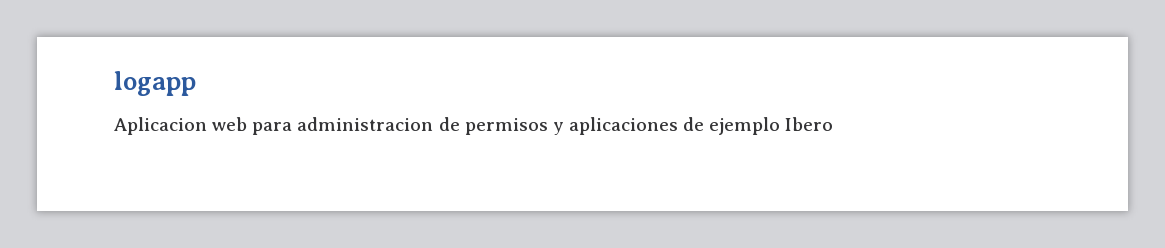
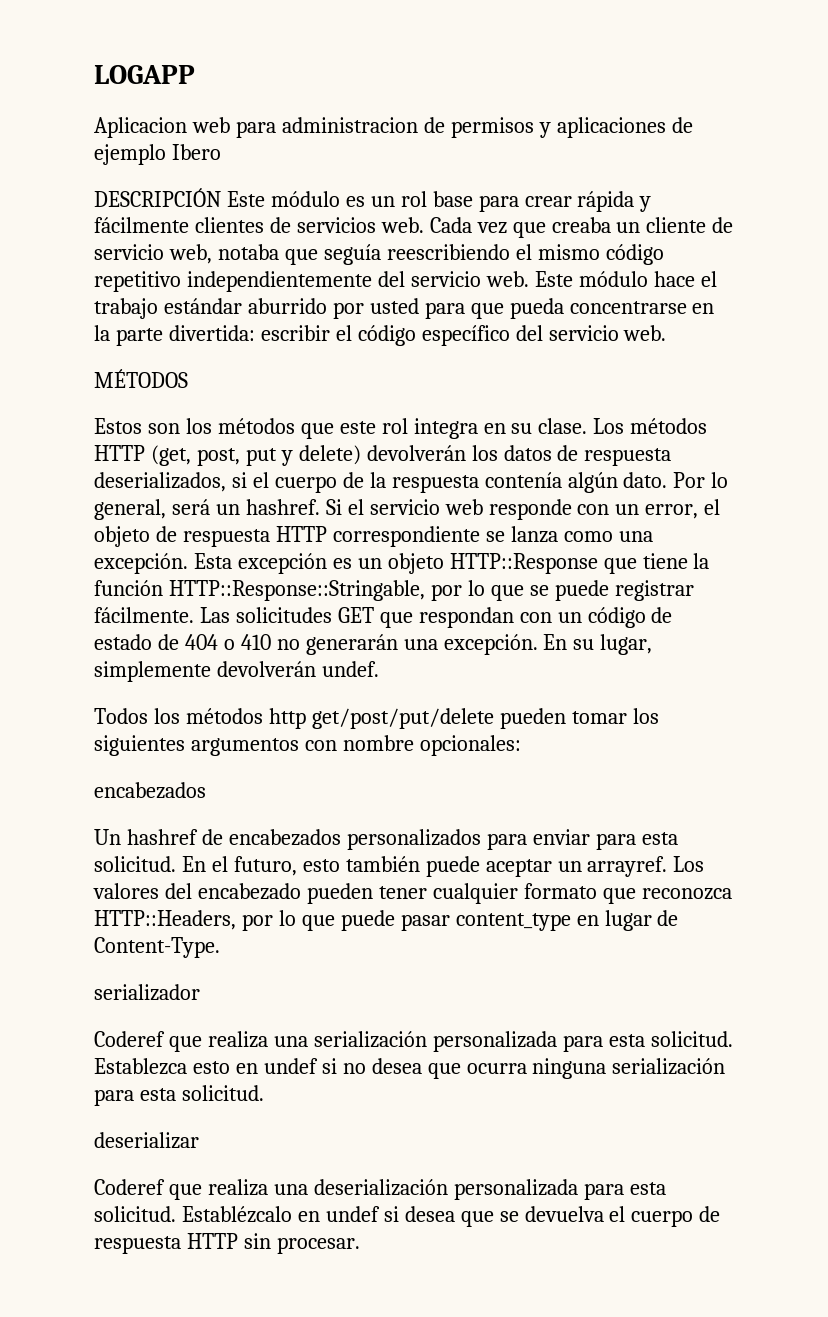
- logapp
+ LOGAPP
+ DESCRIPCIÓN Este módulo es un rol base para crear rápida y fácilmente clientes de servicios web. Cada vez que creaba un cliente de servicio web, notaba que seguía reescribiendo el mismo código repetitivo independientemente del servicio web. Este módulo hace el trabajo estándar aburrido por usted para que pueda concentrarse en la parte divertida: escribir el código específico del servicio web.
+ MÉTODOS
+ Estos son los métodos que este rol integra en su clase. Los métodos HTTP (get, post, put y delete) devolverán los datos de respuesta deserializados, si el cuerpo de la respuesta contenía algún dato. Por lo general, será un hashref. Si el servicio web responde con un error, el objeto de respuesta HTTP correspondiente se lanza como una excepción. Esta excepción es un objeto HTTP::Response que tiene la función HTTP::Response::Stringable, por lo que se puede registrar fácilmente. Las solicitudes GET que respondan con un código de estado de 404 o 410 no generarán una excepción. En su lugar, simplemente devolverán undef.
+ Todos los métodos http get/post/put/delete pueden tomar los siguientes argumentos con nombre opcionales:
+ encabezados
+ Un hashref de encabezados personalizados para enviar para esta solicitud. En el futuro, esto también puede aceptar un arrayref. Los valores del encabezado pueden tener cualquier formato que reconozca HTTP::Headers, por lo que puede pasar content_type en lugar de Content-Type.
+ serializador
+ Coderef que realiza una serialización personalizada para esta solicitud. Establezca esto en undef si no desea que ocurra ninguna serialización para esta solicitud.
+ deserializar
+ Coderef que realiza una deserialización personalizada para esta solicitud. Establézcalo en undef si desea que se devuelva el cuerpo de respuesta HTTP sin procesar.

